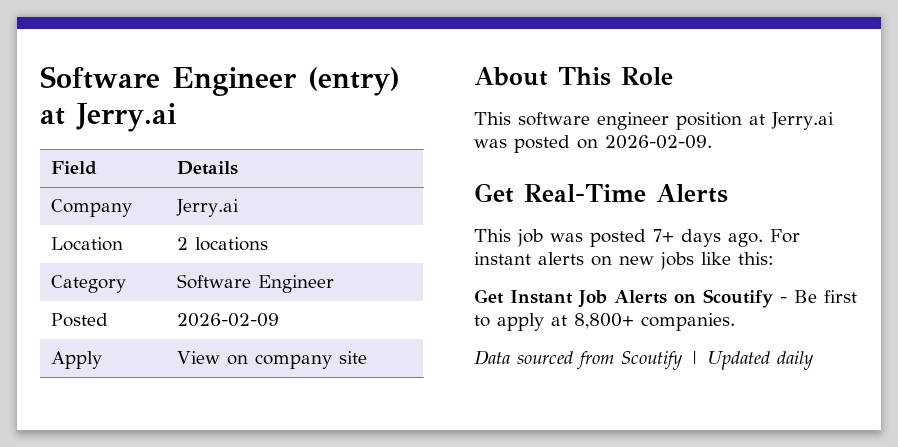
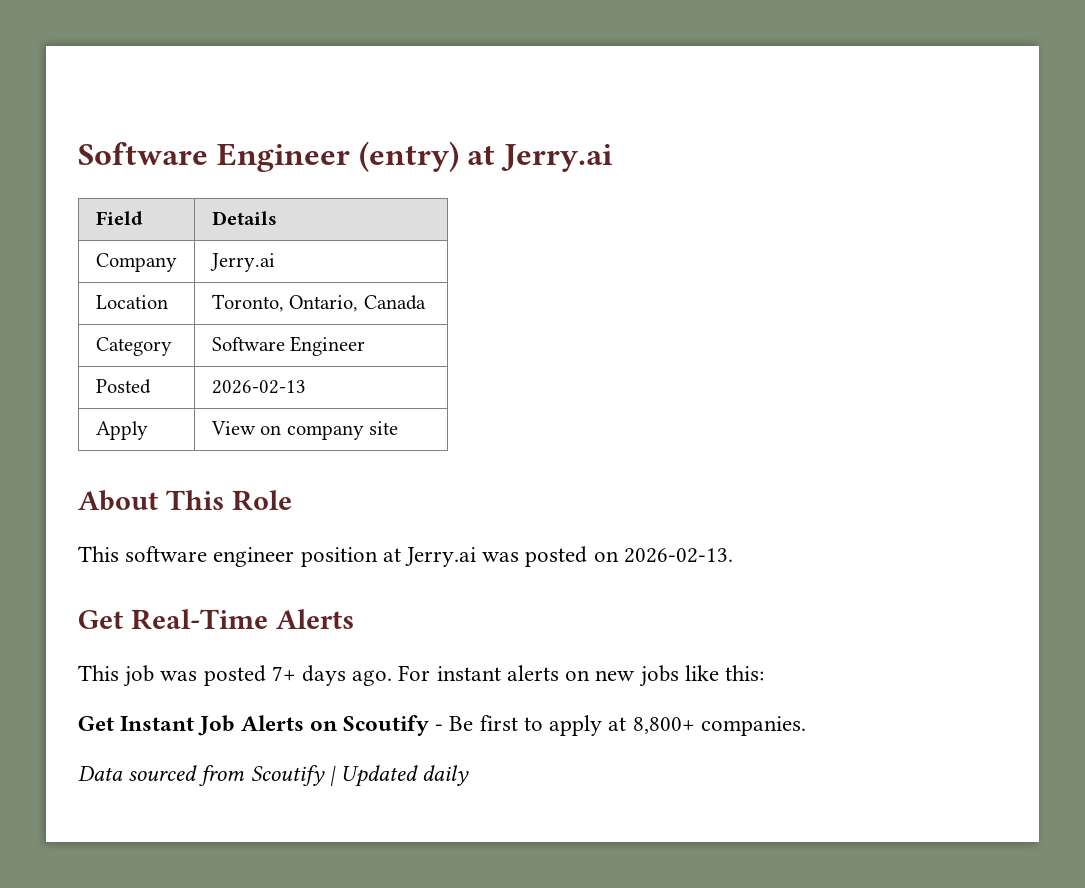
- Location | 2 locations
+ Location | Toronto, Ontario, Canada
- Posted | 2026-02-09
+ Posted | 2026-02-13
- This software engineer position at Jerry.ai was posted on 2026-02-09.
+ This software engineer position at Jerry.ai was posted on 2026-02-13.

